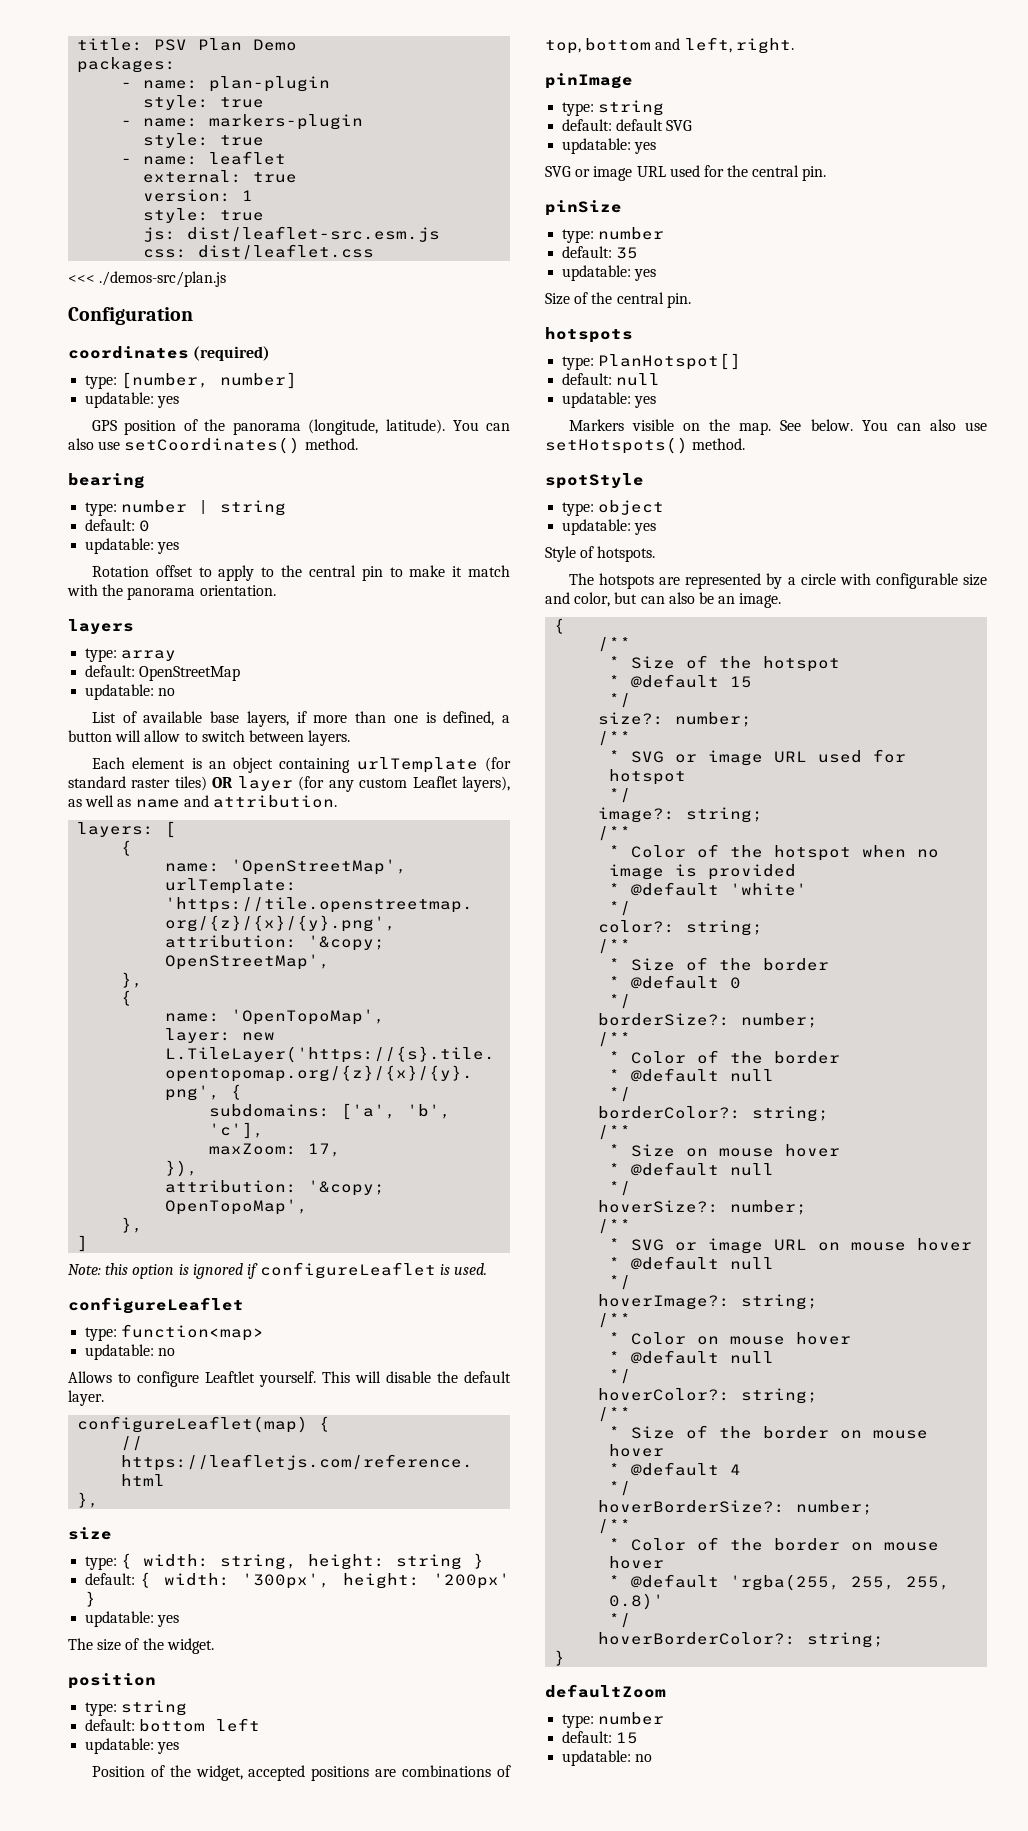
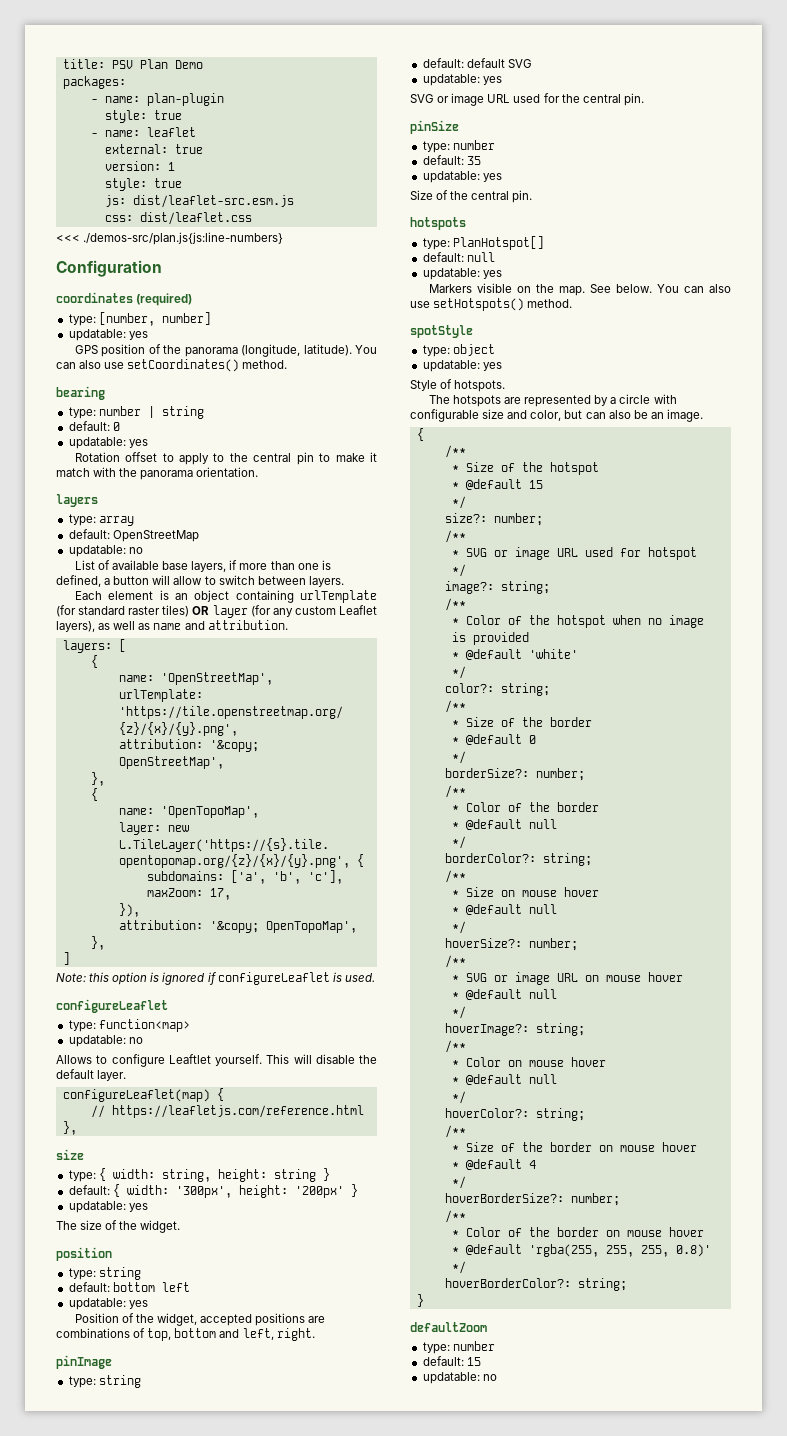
- - name: markers-plugin
- style: true
- <<< ./demos-src/plan.js
+ <<< ./demos-src/plan.js{js:line-numbers}

